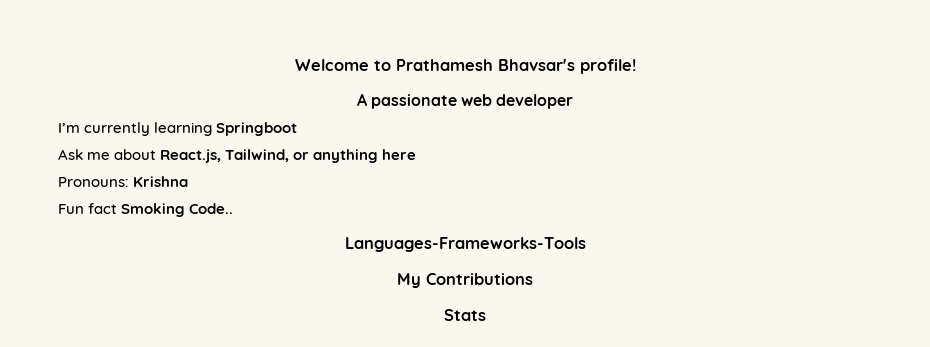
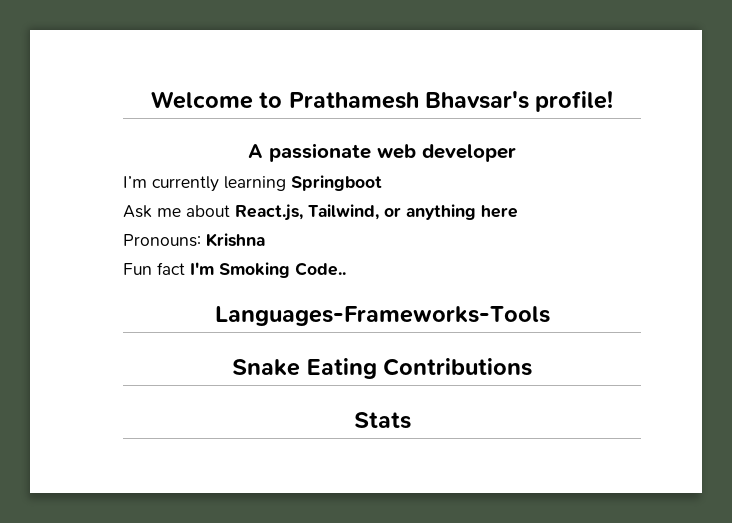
- Fun fact Smoking Code..
+ Fun fact I'm Smoking Code..
- My Contributions
+ Snake Eating Contributions

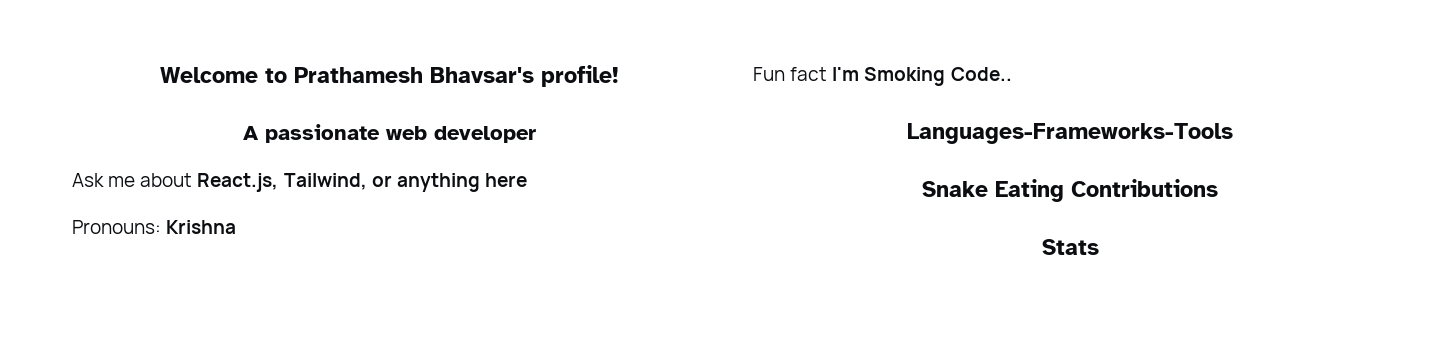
- I’m currently learning Springboot

